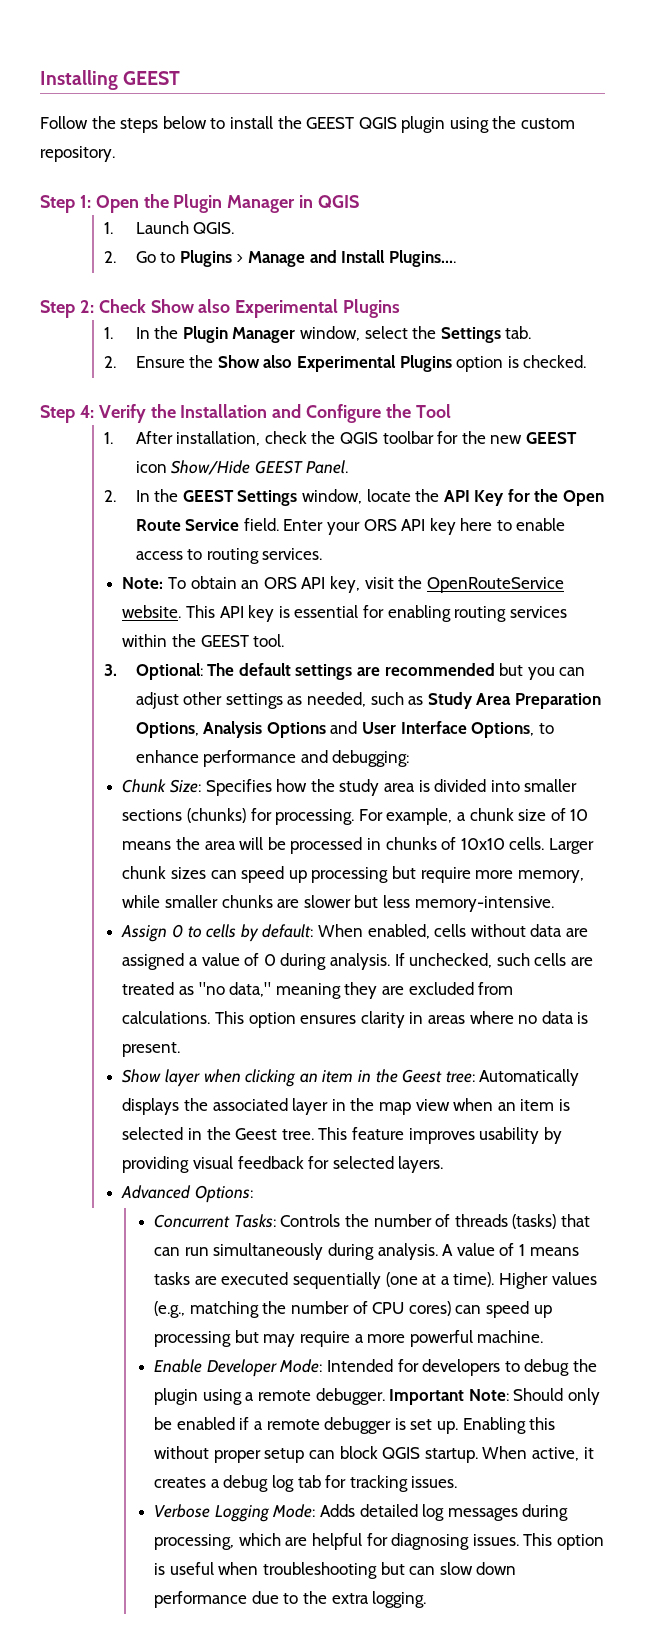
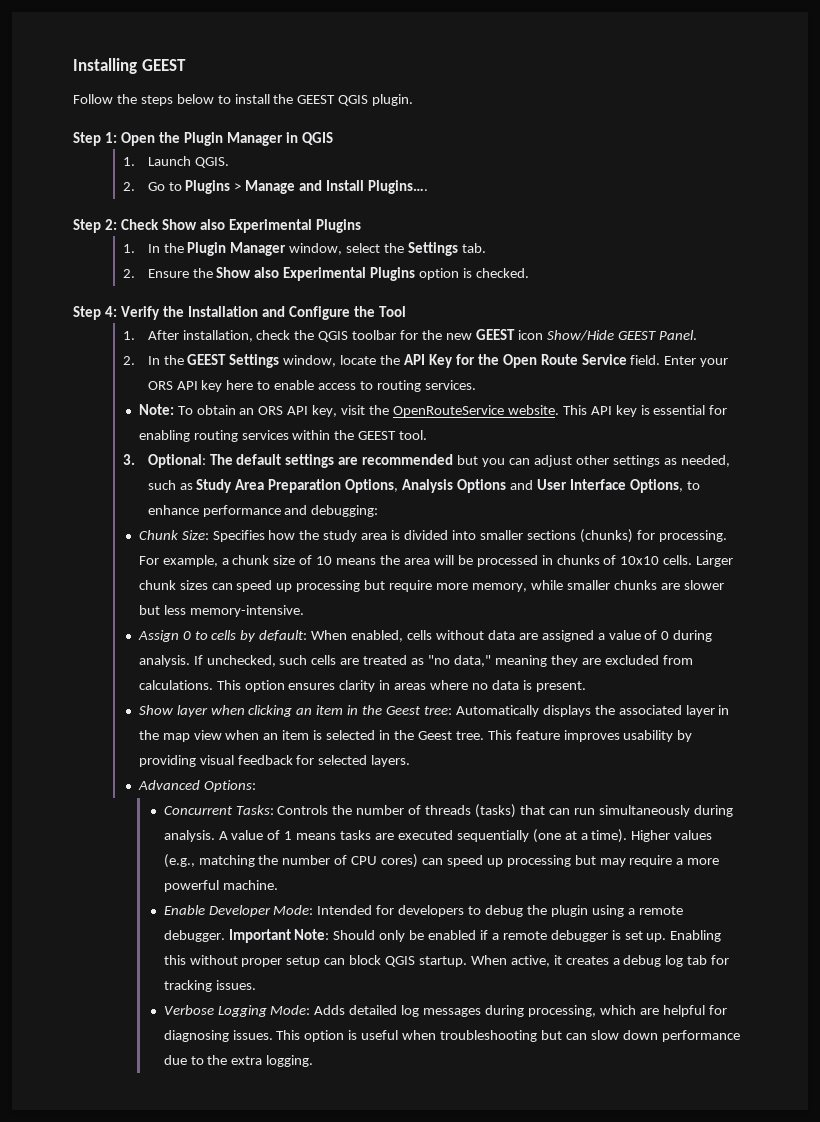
- Follow the steps below to install the GEEST QGIS plugin using the custom repository.
+ Follow the steps below to install the GEEST QGIS plugin.

